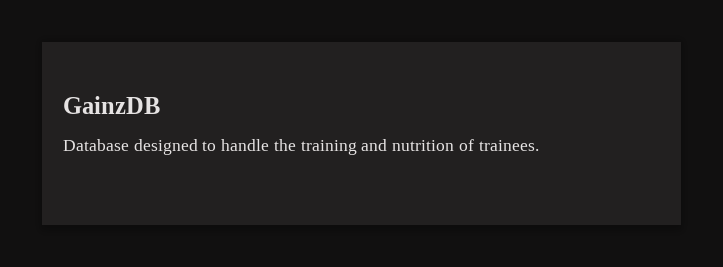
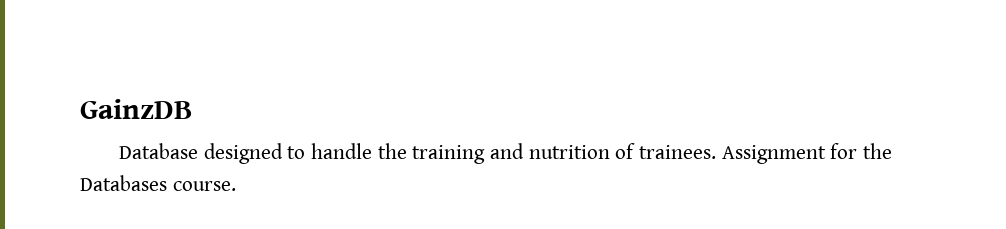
+ Assignment for the Databases course.

